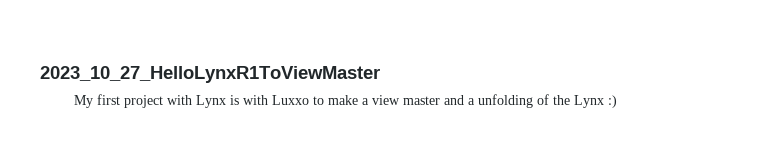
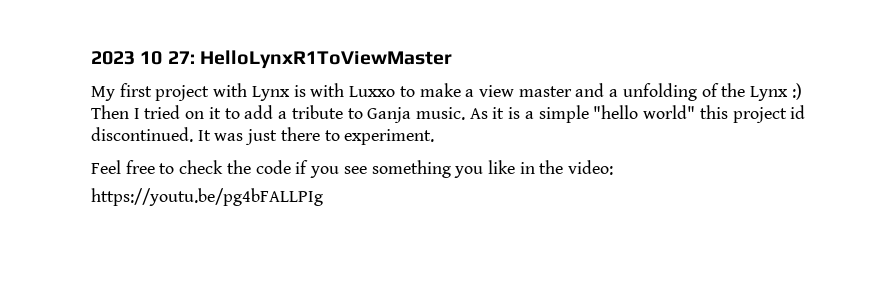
- 2023_10_27_HelloLynxR1ToViewMaster
+ 2023 10 27: HelloLynxR1ToViewMaster
- My first project with Lynx is with Luxxo to make a view master and a unfolding of the Lynx :)
+ My first project with Lynx is with Luxxo to make a view master and a unfolding of the Lynx :) Then I tried on it to add a tribute to Ganja music. As it is a simple "hello world" this project id discontinued. It was just there to experiment.
+ Feel free to check the code if you see something you like in the video:
+ https://youtu.be/pg4bFALLPIg

